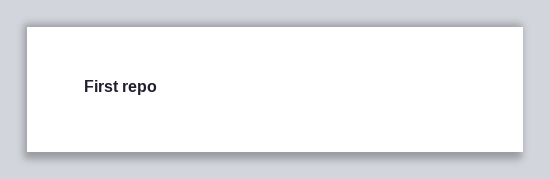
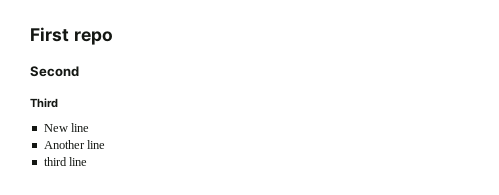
+ Second
+ Third
+ New line
+ Another line
+ third line

